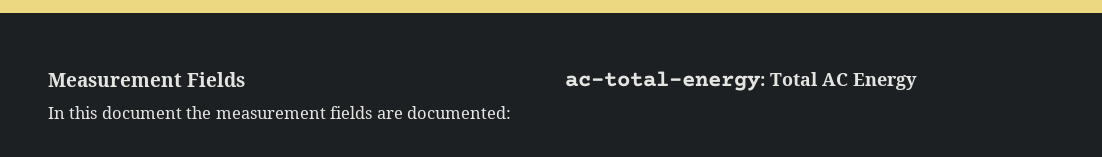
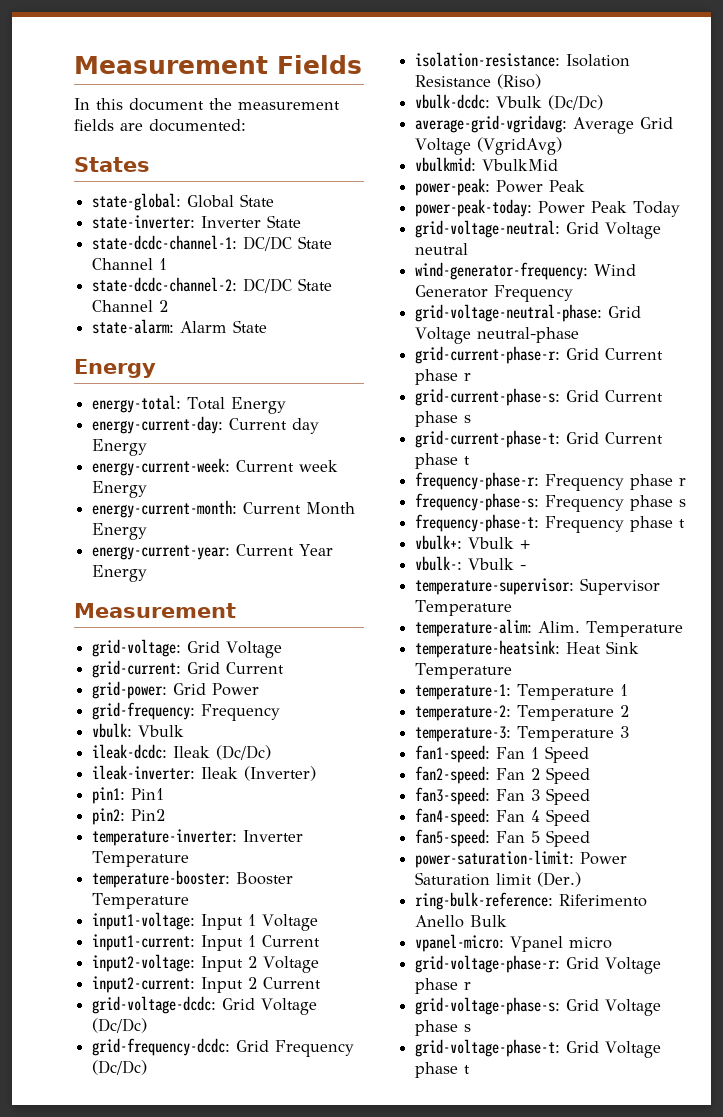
- ac-total-energy: Total AC Energy
+ States
+ state-global: Global State
+ state-inverter: Inverter State
+ state-dcdc-channel-1: DC/DC State Channel 1
+ state-dcdc-channel-2: DC/DC State Channel 2
+ state-alarm: Alarm State
+ Energy
+ energy-total: Total Energy
+ energy-current-day: Current day Energy
+ energy-current-week: Current week Energy
+ energy-current-month: Current Month Energy
+ energy-current-year: Current Year Energy
+ Measurement
+ grid-voltage: Grid Voltage
+ grid-current: Grid Current
+ grid-power: Grid Power
+ grid-frequency: Frequency
+ vbulk: Vbulk
+ ileak-dcdc: Ileak (Dc/Dc)
+ ileak-inverter: Ileak (Inverter)
+ pin1: Pin1
+ pin2: Pin2
+ temperature-inverter: Inverter Temperature
+ temperature-booster: Booster Temperature
+ input1-voltage: Input 1 Voltage
+ input1-current: Input 1 Current
+ input2-voltage: Input 2 Voltage
+ input2-current: Input 2 Current
+ grid-voltage-dcdc: Grid Voltage (Dc/Dc)
+ grid-frequency-dcdc: Grid Frequency (Dc/Dc)
+ isolation-resistance: Isolation Resistance (Riso)
+ vbulk-dcdc: Vbulk (Dc/Dc)
+ average-grid-vgridavg: Average Grid Voltage (VgridAvg)
+ vbulkmid: VbulkMid
+ power-peak: Power Peak
+ power-peak-today: Power Peak Today
+ grid-voltage-neutral: Grid Voltage neutral
+ wind-generator-frequency: Wind Generator Frequency
+ grid-voltage-neutral-phase: Grid Voltage neutral-phase
+ grid-current-phase-r: Grid Current phase r
+ grid-current-phase-s: Grid Current phase s
+ grid-current-phase-t: Grid Current phase t
+ frequency-phase-r: Frequency phase r
+ frequency-phase-s: Frequency phase s
+ frequency-phase-t: Frequency phase t
+ vbulk+: Vbulk +
+ vbulk-: Vbulk -
+ temperature-supervisor: Supervisor Temperature
+ temperature-alim: Alim. Temperature
+ temperature-heatsink: Heat Sink Temperature
+ temperature-1: Temperature 1
+ temperature-2: Temperature 2
+ temperature-3: Temperature 3
+ fan1-speed: Fan 1 Speed
+ fan2-speed: Fan 2 Speed
+ fan3-speed: Fan 3 Speed
+ fan4-speed: Fan 4 Speed
+ fan5-speed: Fan 5 Speed
+ power-saturation-limit: Power Saturation limit (Der.)
+ ring-bulk-reference: Riferimento Anello Bulk
+ vpanel-micro: Vpanel micro
+ grid-voltage-phase-r: Grid Voltage phase r
+ grid-voltage-phase-s: Grid Voltage phase s
+ grid-voltage-phase-t: Grid Voltage phase t

